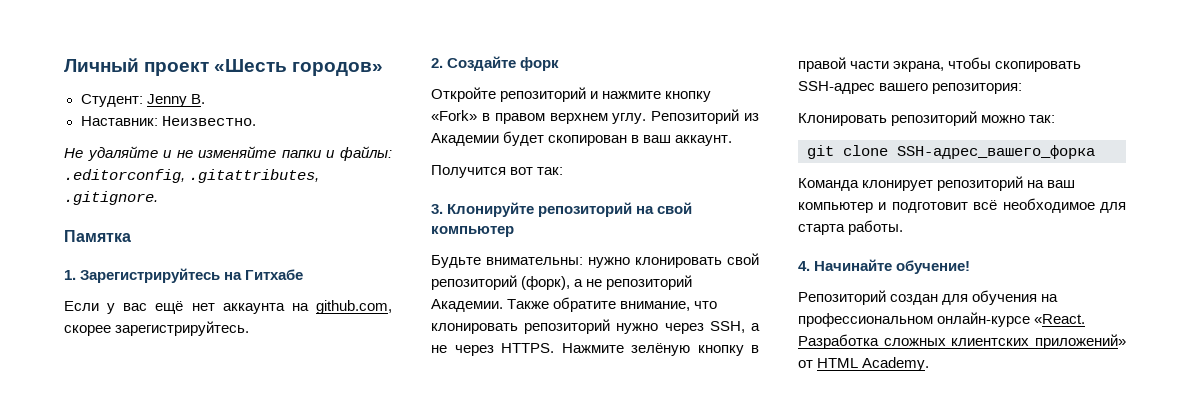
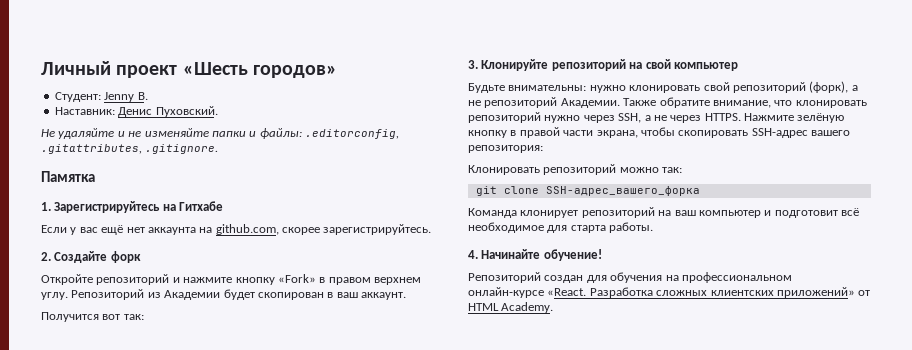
- Наставник: Неизвестно.
+ Наставник: Денис Пуховский.

